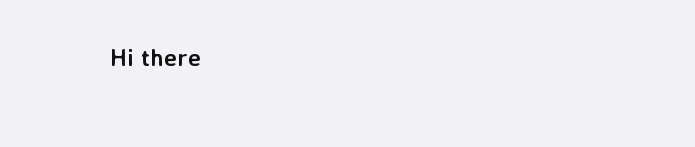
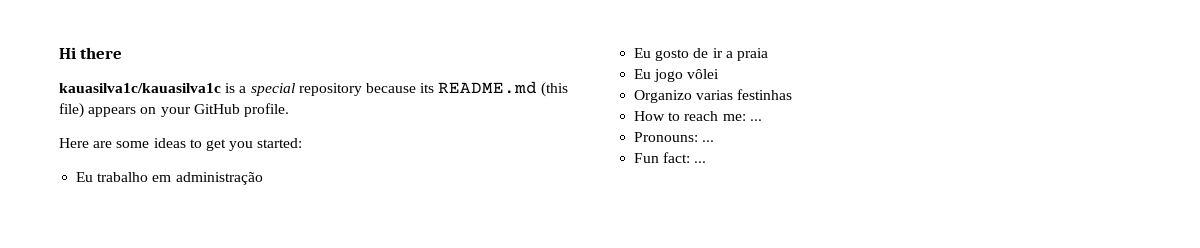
+ kauasilva1c/kauasilva1c is a special repository because its README.md (this file) appears on your GitHub profile.
+ Here are some ideas to get you started:
+ Eu trabalho em administração
+ Eu gosto de ir a praia
+ Eu jogo vôlei
+ Organizo varias festinhas
+ How to reach me: ...
+ Pronouns: ...
+ Fun fact: ...

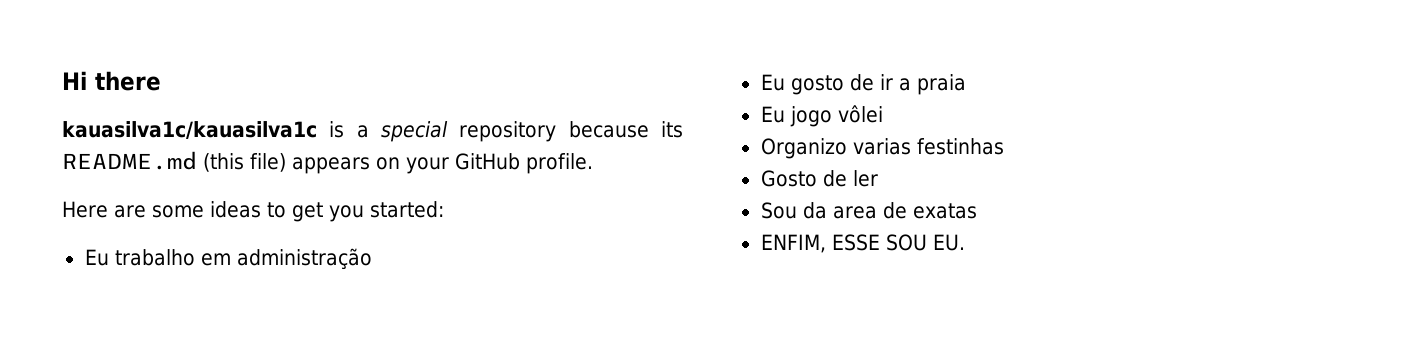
- How to reach me: ...
- Pronouns: ...
- Fun fact: ...
+ Gosto de ler
+ Sou da area de exatas
+ ENFIM, ESSE SOU EU.

